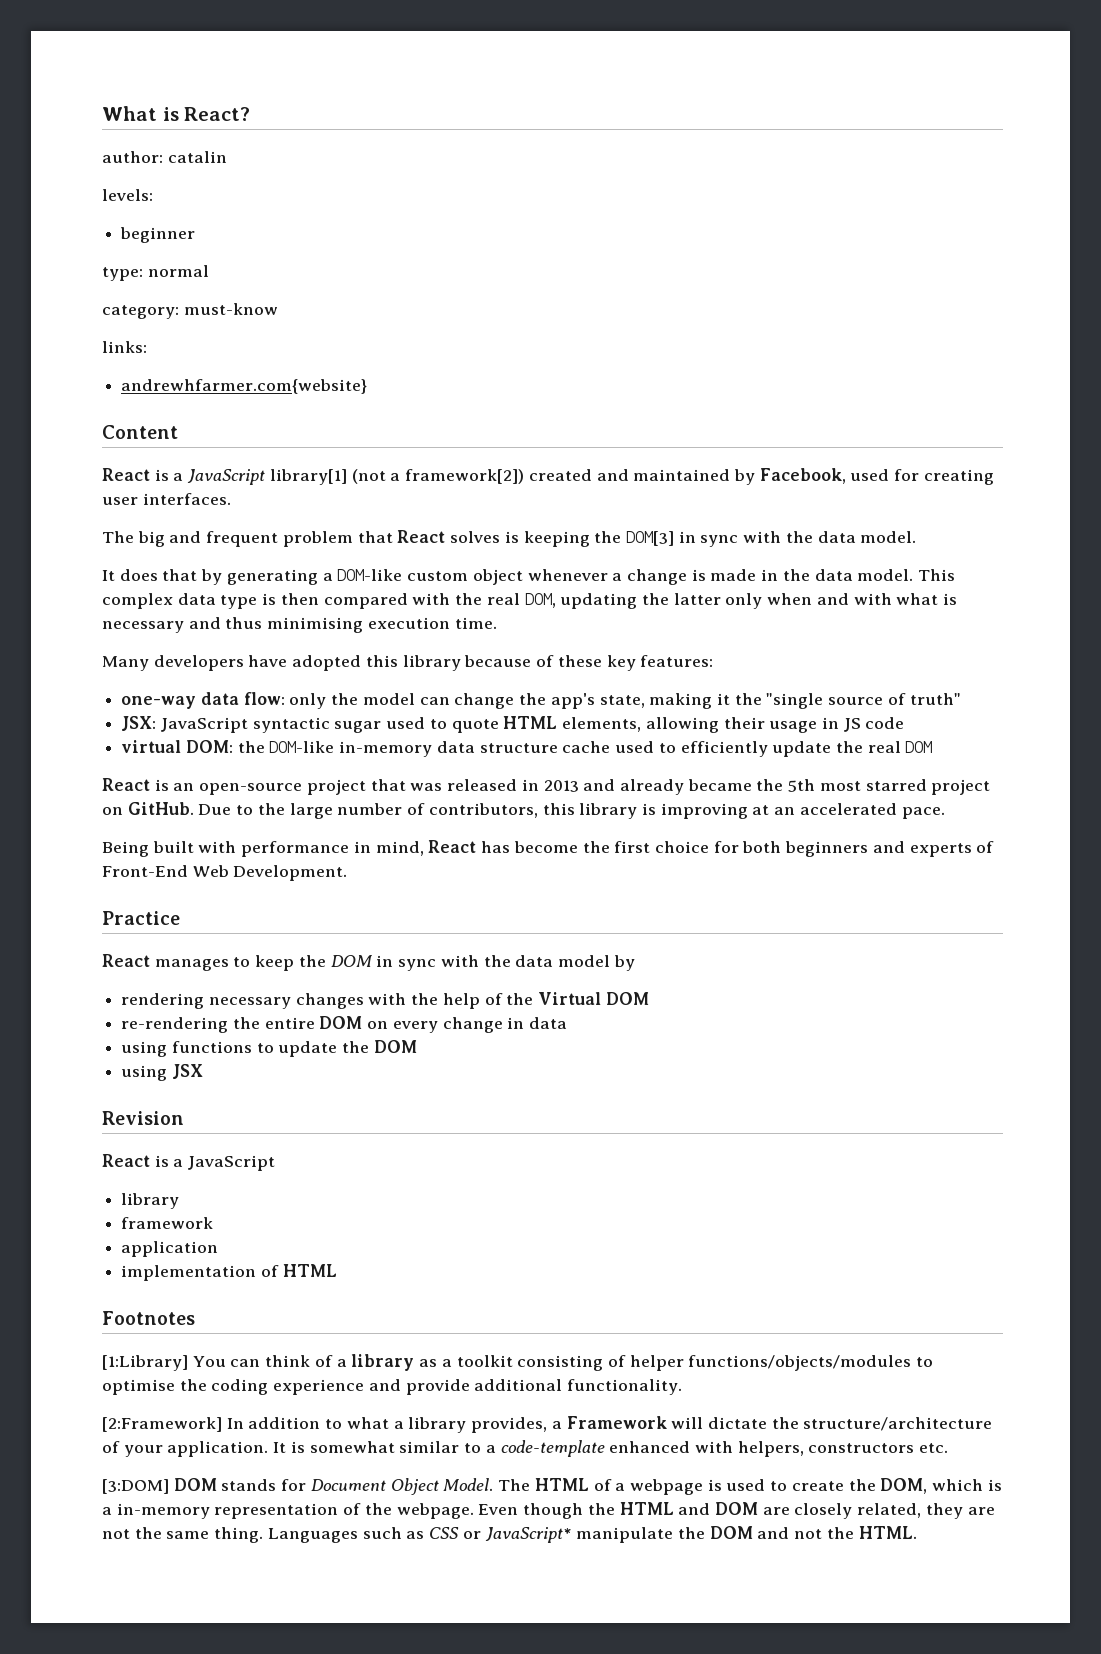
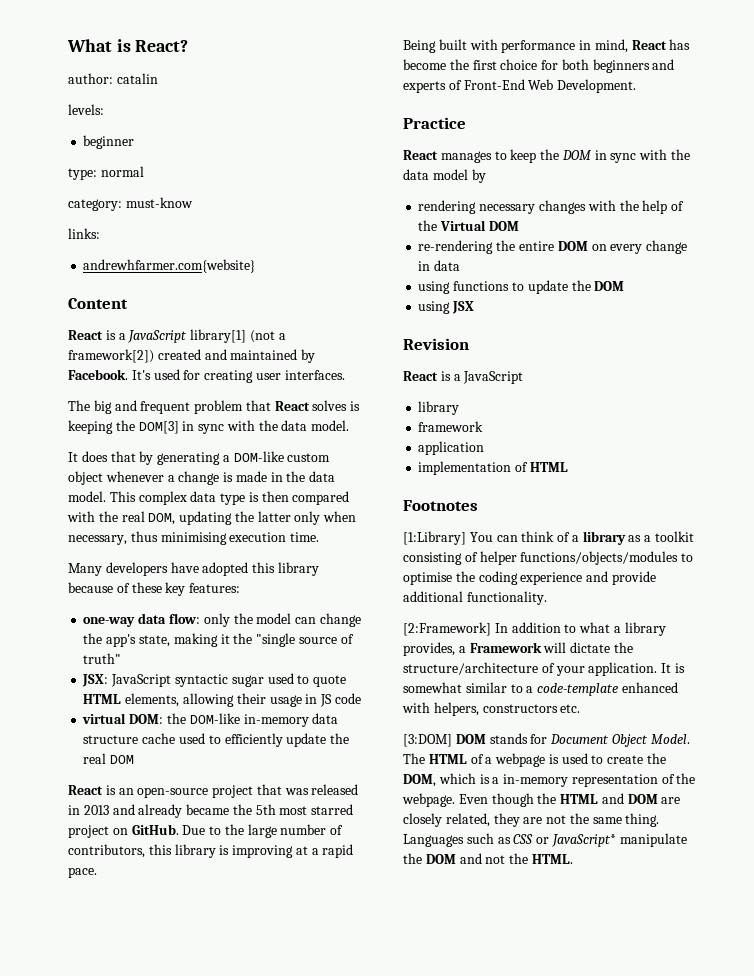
- React is a JavaScript library[1] (not a framework[2]) created and maintained by Facebook, used for creating user interfaces.
+ React is a JavaScript library[1] (not a framework[2]) created and maintained by Facebook. It's used for creating user interfaces.
- This complex data type is then compared with the real DOM, updating the latter only when and with what is necessary and thus minimising execution time.
+ This complex data type is then compared with the real DOM, updating the latter only when necessary, thus minimising execution time.
- Due to the large number of contributors, this library is improving at an accelerated pace.
+ Due to the large number of contributors, this library is improving at a rapid pace.

